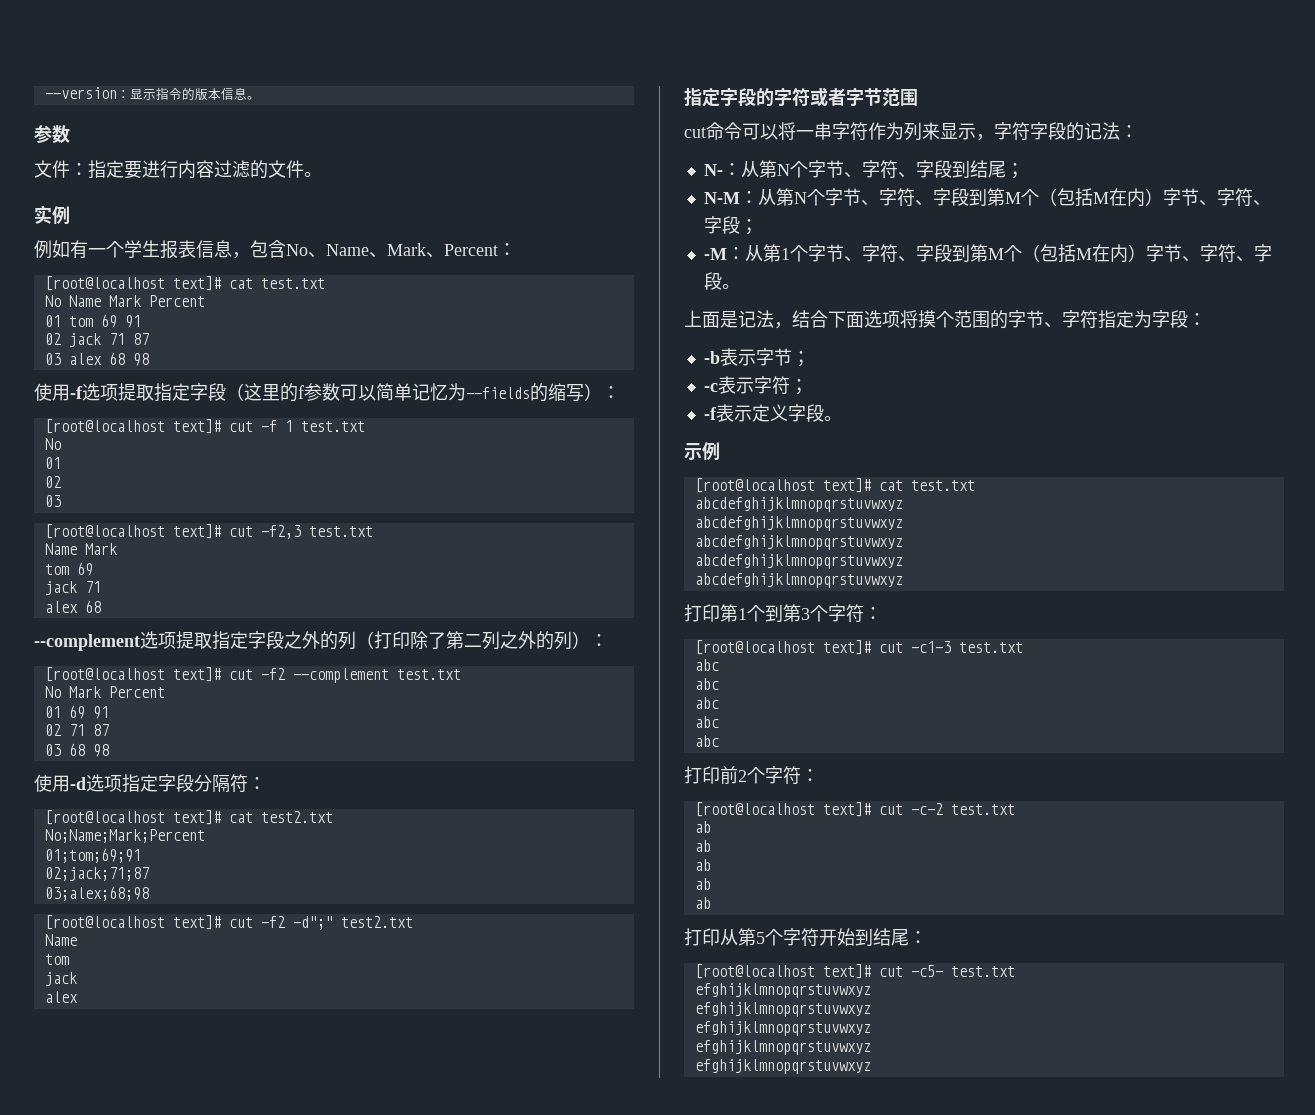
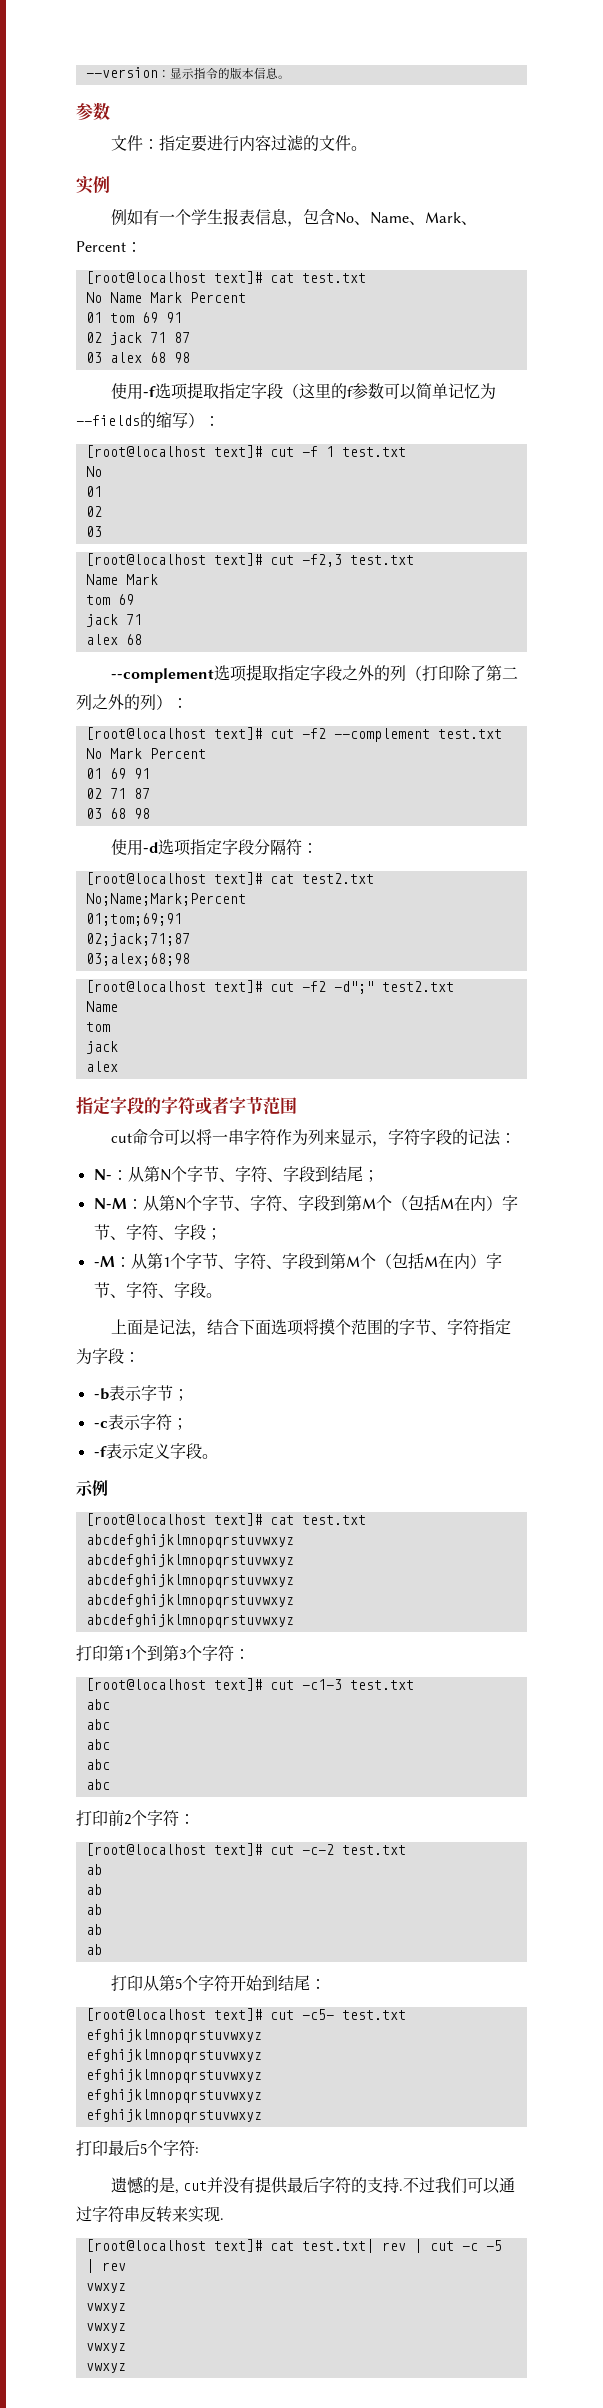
+ 打印最后5个字符:
+ 遗憾的是, cut并没有提供最后字符的支持.不过我们可以通过字符串反转来实现.
+ [root@localhost text]# cat test.txt| rev | cut -c -5 | rev
+ vwxyz
+ vwxyz
+ vwxyz
+ vwxyz
+ vwxyz

